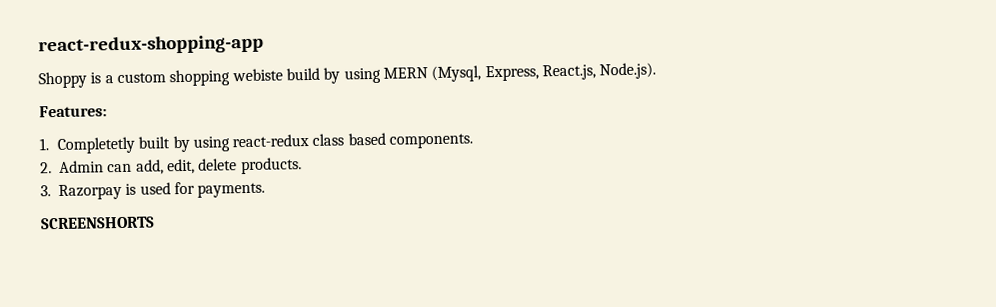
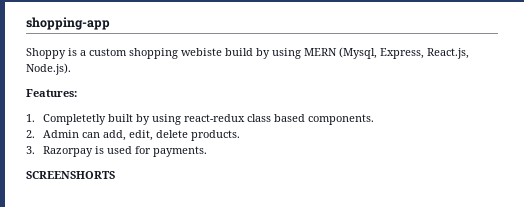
- react-redux-shopping-app
+ shopping-app

